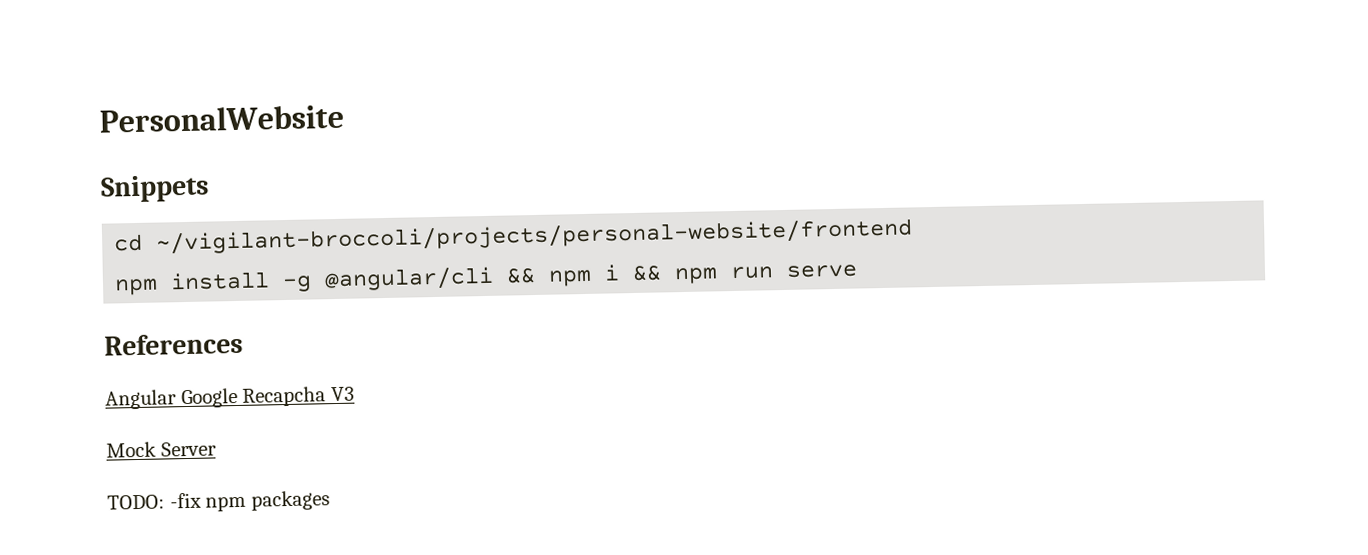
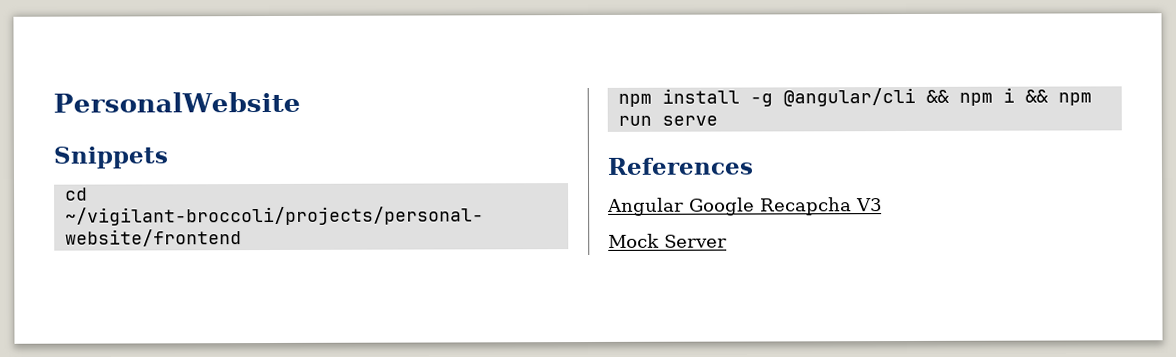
- TODO: -fix npm packages

